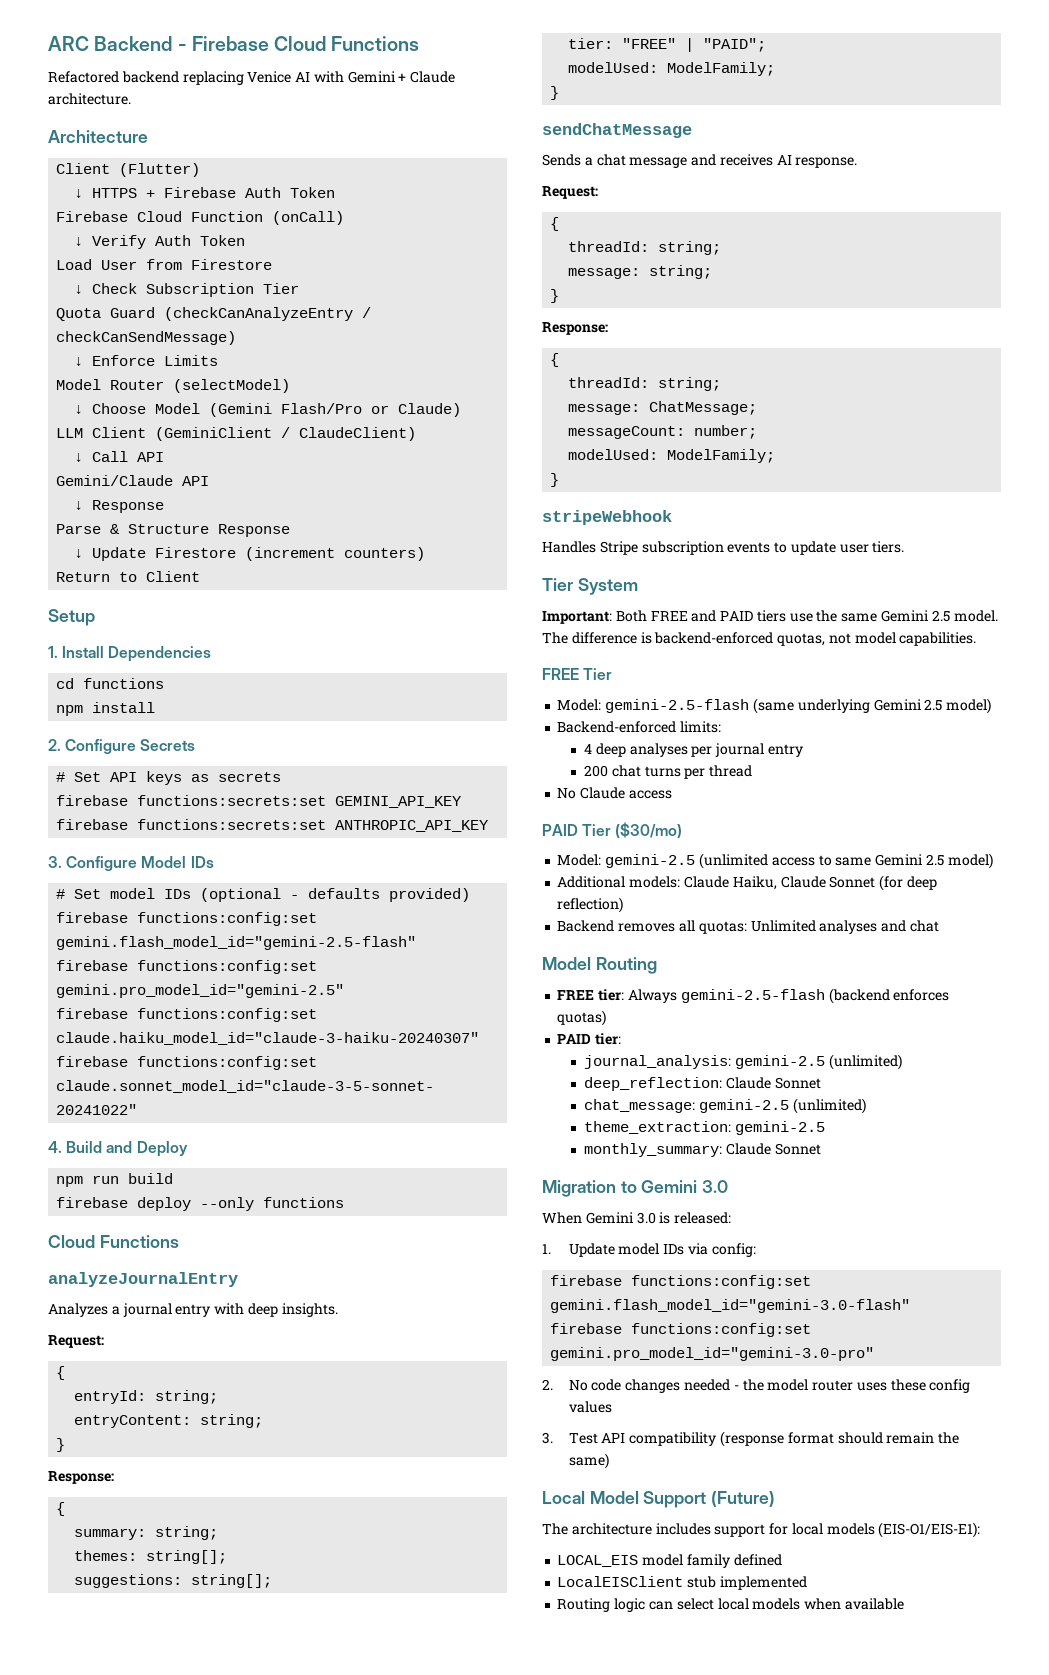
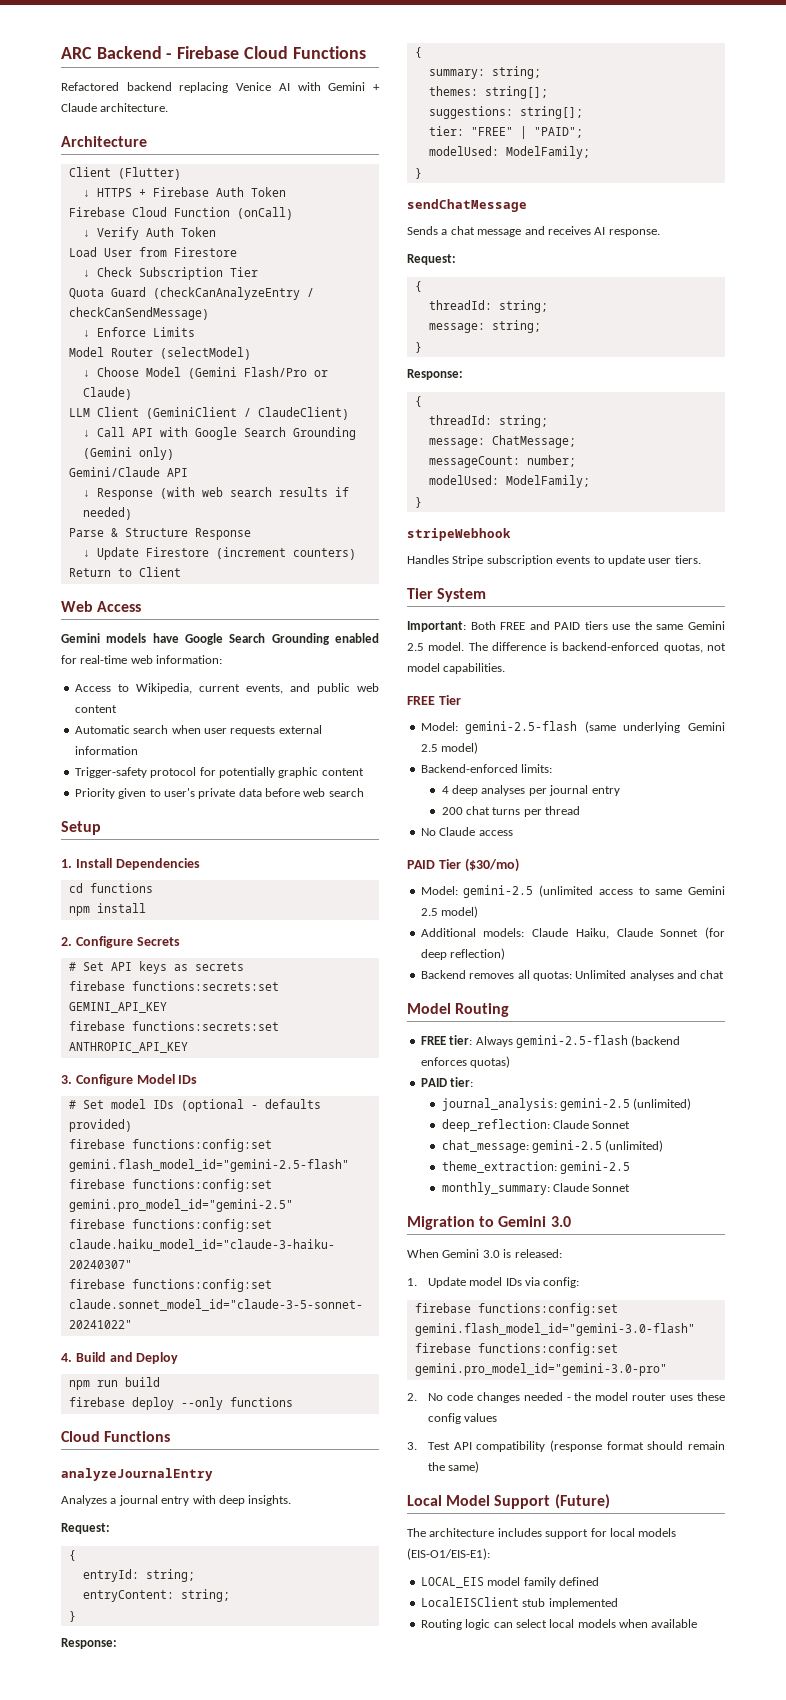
- ↓ Call API
+ ↓ Call API with Google Search Grounding (Gemini only)
  Gemini/Claude API
- ↓ Response
+ ↓ Response (with web search results if needed)
+ Web Access
+ Gemini models have Google Search Grounding enabled for real-time web information:
+ Access to Wikipedia, current events, and public web content
+ Automatic search when user requests external information
+ Trigger-safety protocol for potentially graphic content
+ Priority given to user's private data before web search

